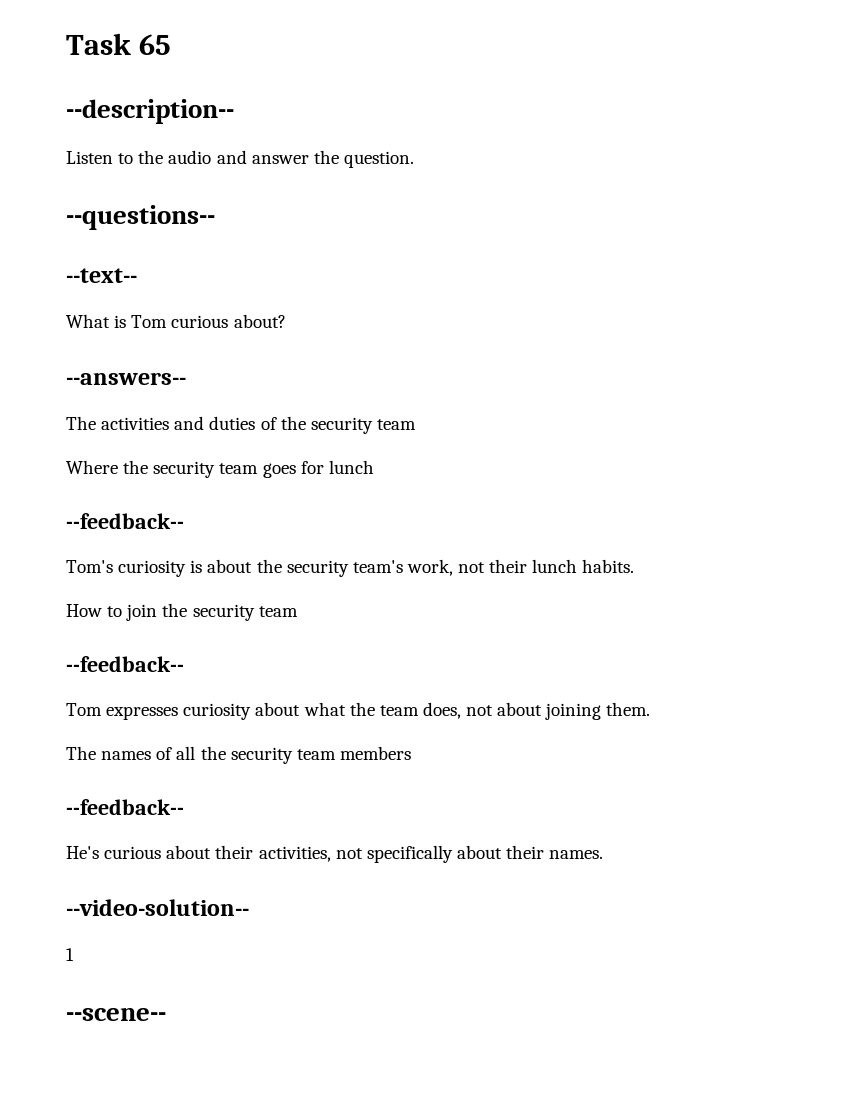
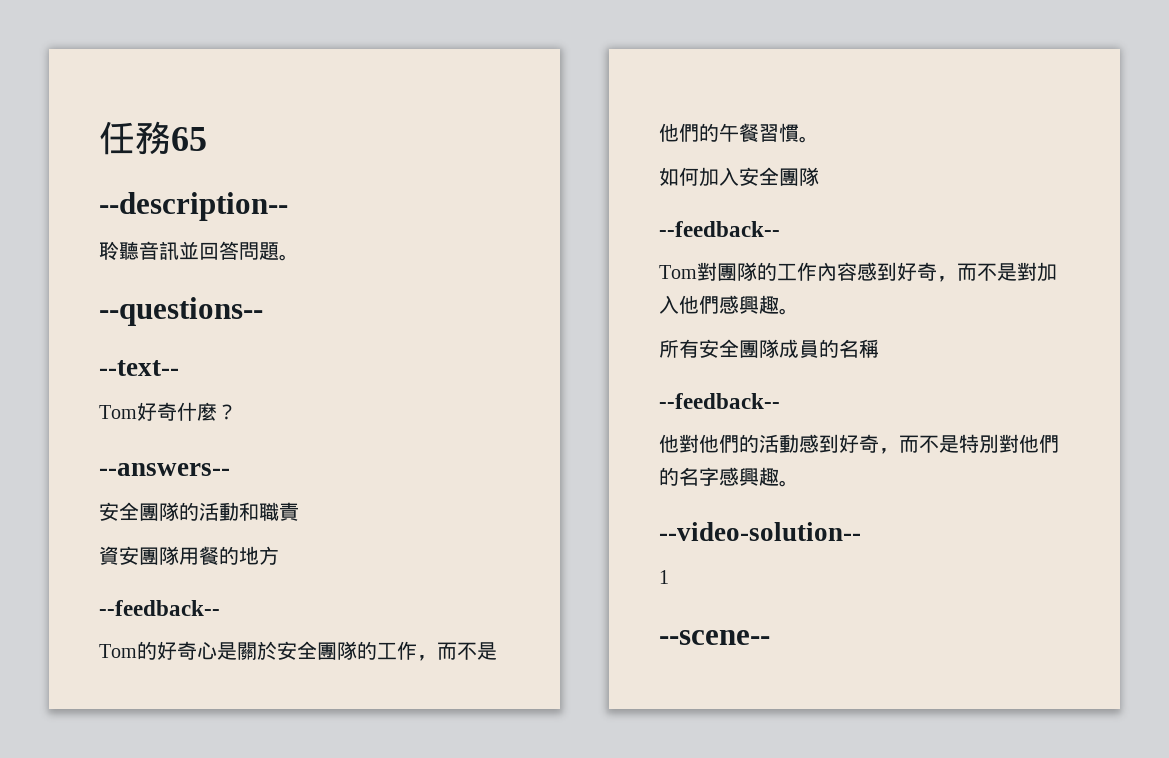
- Task 65
+ 任務65
- Listen to the audio and answer the question.
+ 聆聽音訊並回答問題。
  --questions--
  --text--
- What is Tom curious about?
+ Tom好奇什麼？
  --answers--
- The activities and duties of the security team
- Where the security team goes for lunch
+ 安全團隊的活動和職責
+ 資安團隊用餐的地方
  --feedback--
- Tom's curiosity is about the security team's work, not their lunch habits.
- How to join the security team
+ Tom的好奇心是關於安全團隊的工作，而不是他們的午餐習慣。
+ 如何加入安全團隊
  --feedback--
- Tom expresses curiosity about what the team does, not about joining them.
- The names of all the security team members
+ Tom對團隊的工作內容感到好奇，而不是對加入他們感興趣。
+ 所有安全團隊成員的名稱
  --feedback--
- He's curious about their activities, not specifically about their names.
+ 他對他們的活動感到好奇，而不是特別對他們的名字感興趣。

